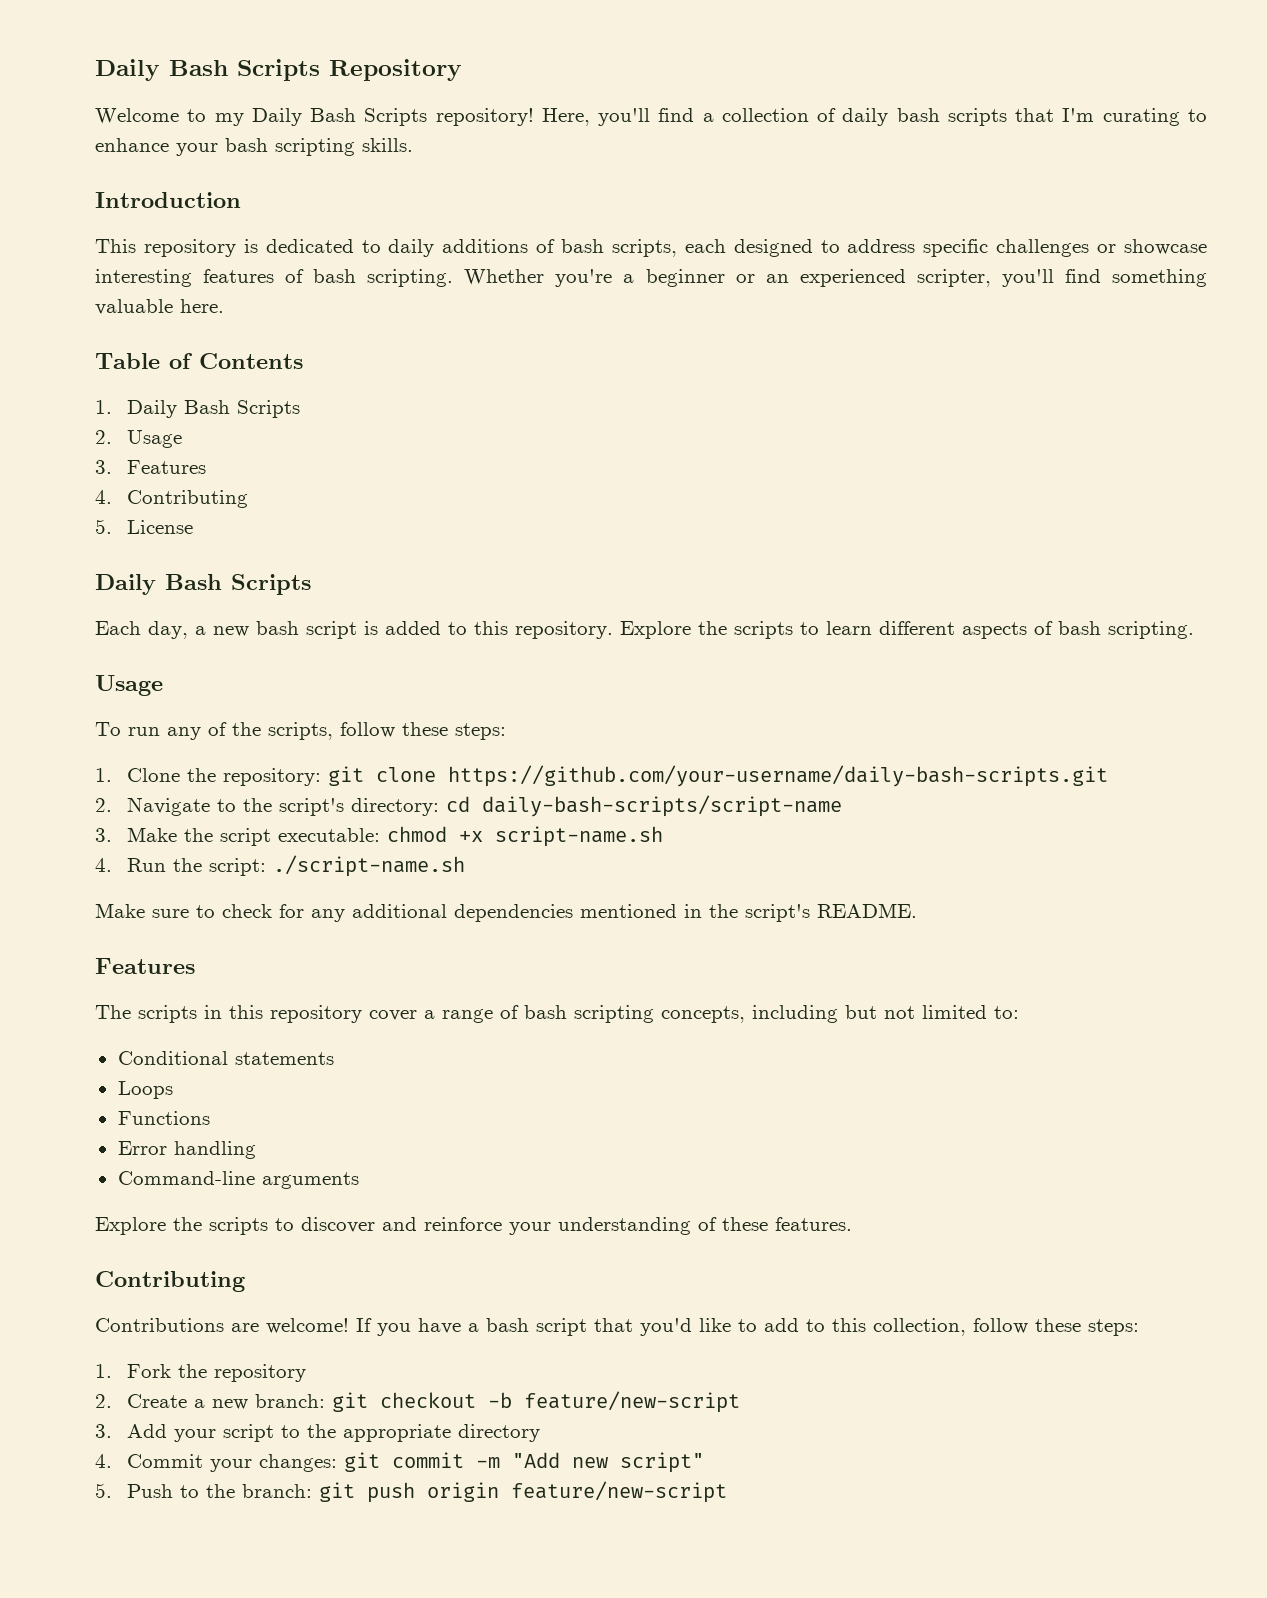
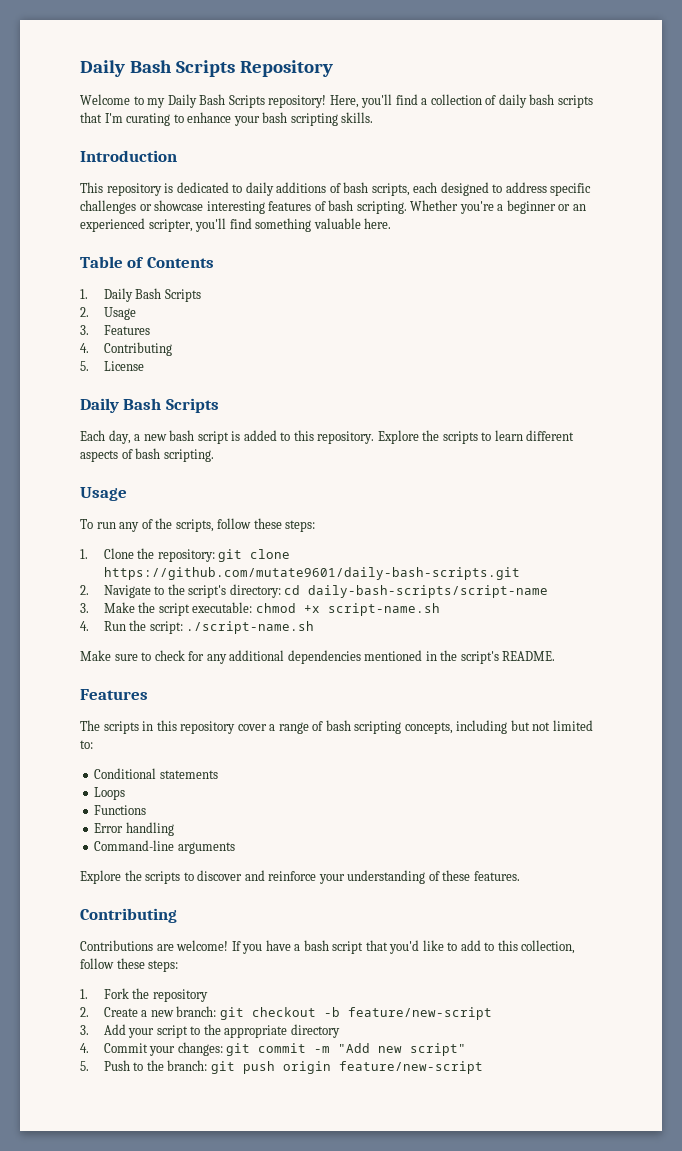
- 1. Clone the repository: git clone https://github.com/your-username/daily-bash-scripts.git
+ 1. Clone the repository: git clone https://github.com/mutate9601/daily-bash-scripts.git

